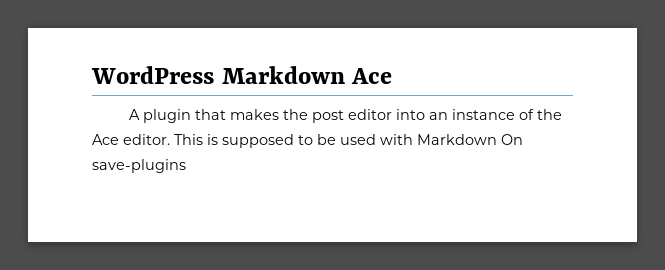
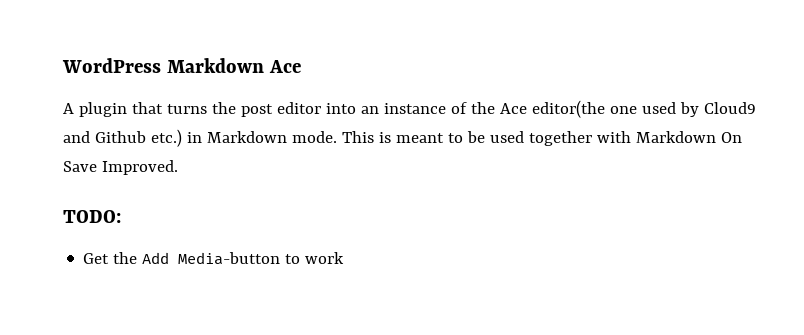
- A plugin that makes the post editor into an instance of the Ace editor.
+ A plugin that turns the post editor into an instance of the Ace editor(the one used by Cloud9 and Github etc.) in Markdown mode.
- This is supposed to be used with Markdown On save-plugins
+ This is meant to be used together with Markdown On Save Improved.
+ TODO:
+ Get the Add Media-button to work

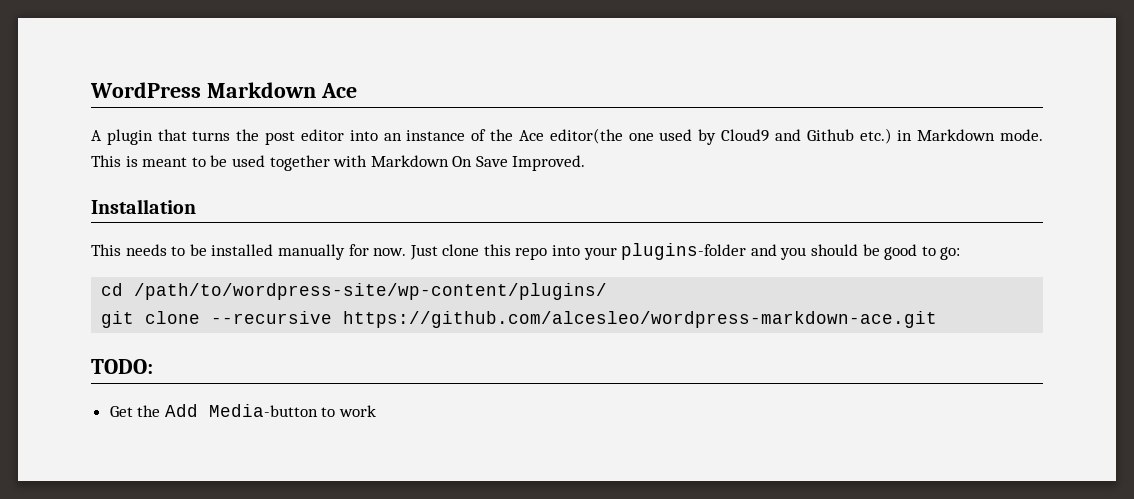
+ Installation
+ This needs to be installed manually for now. Just clone this repo into your plugins-folder and you should be good to go:
+ cd /path/to/wordpress-site/wp-content/plugins/
+ git clone --recursive https://github.com/alcesleo/wordpress-markdown-ace.git

